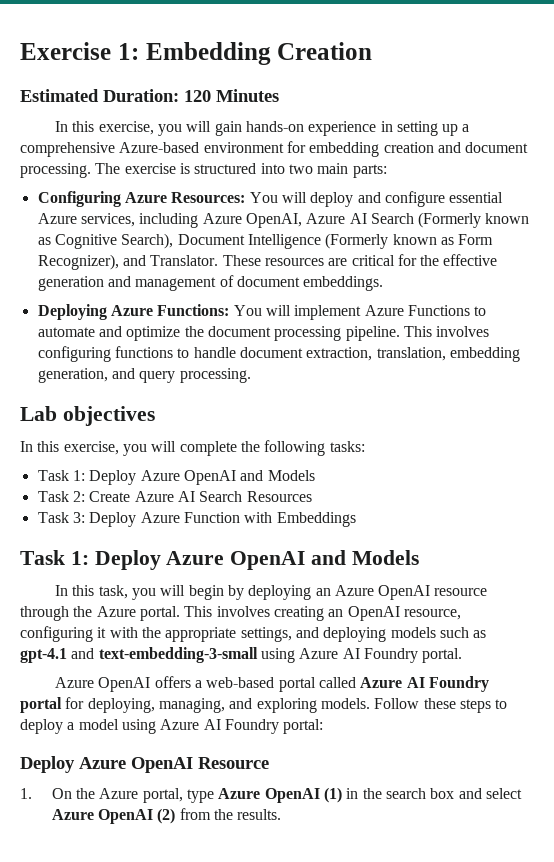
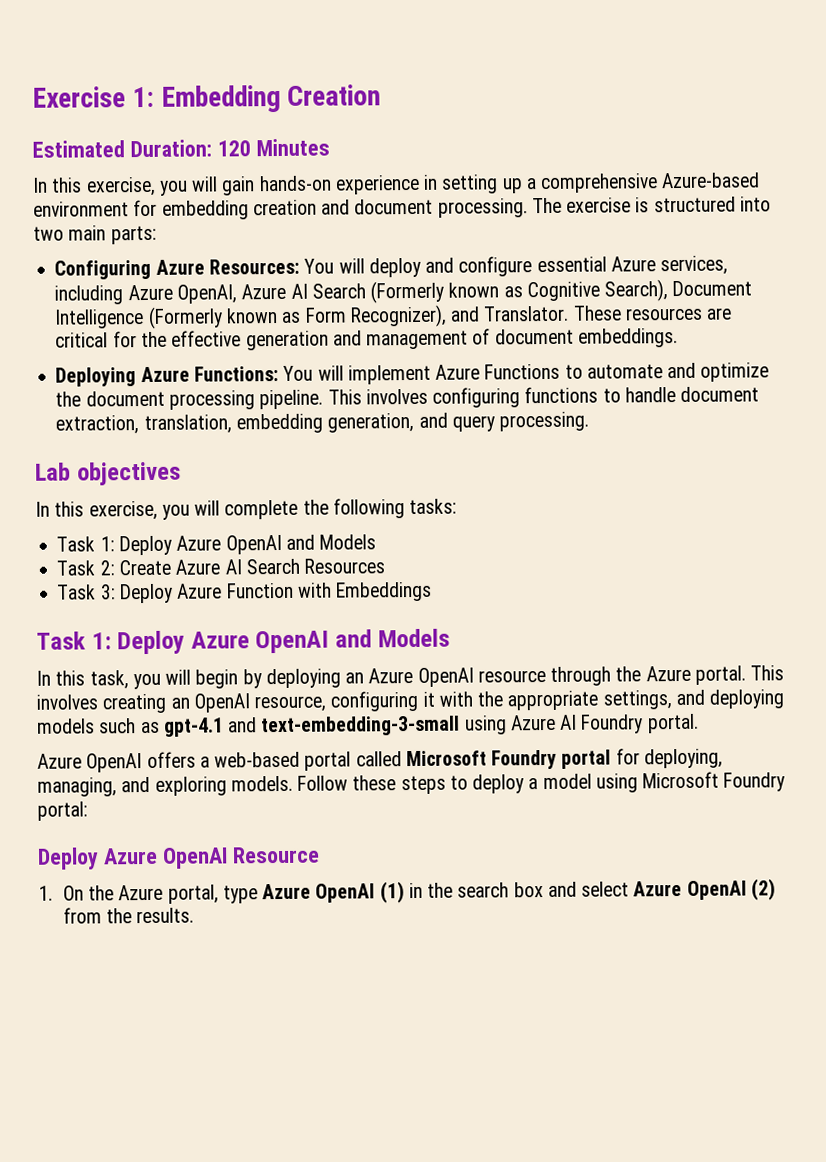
- Azure OpenAI offers a web-based portal called Azure AI Foundry portal for deploying, managing, and exploring models.
+ Azure OpenAI offers a web-based portal called Microsoft Foundry portal for deploying, managing, and exploring models.
- Follow these steps to deploy a model using Azure AI Foundry portal:
+ Follow these steps to deploy a model using Microsoft Foundry portal:

